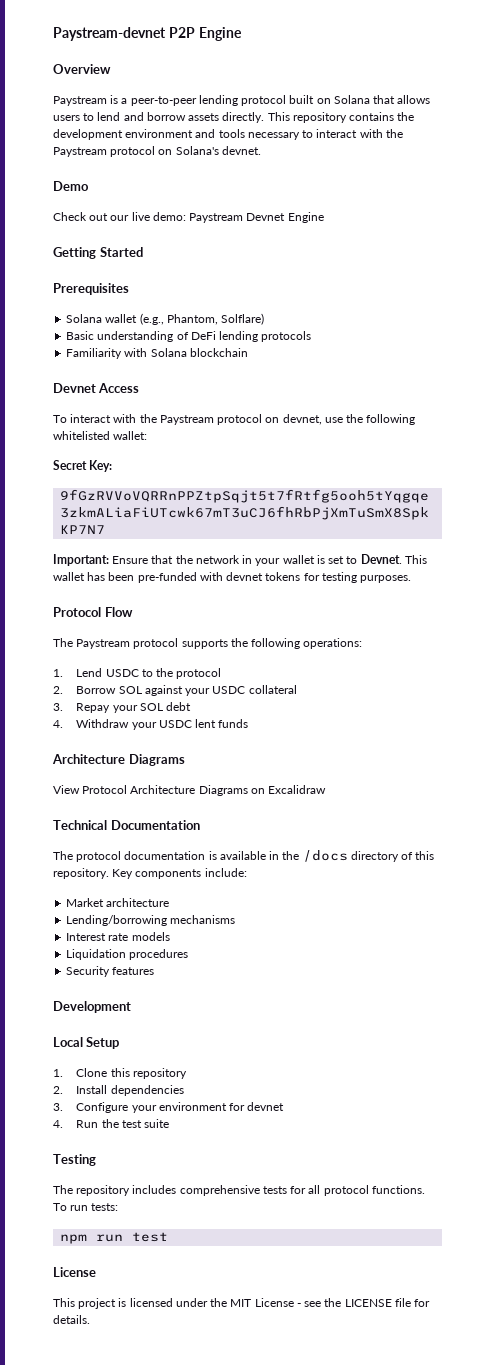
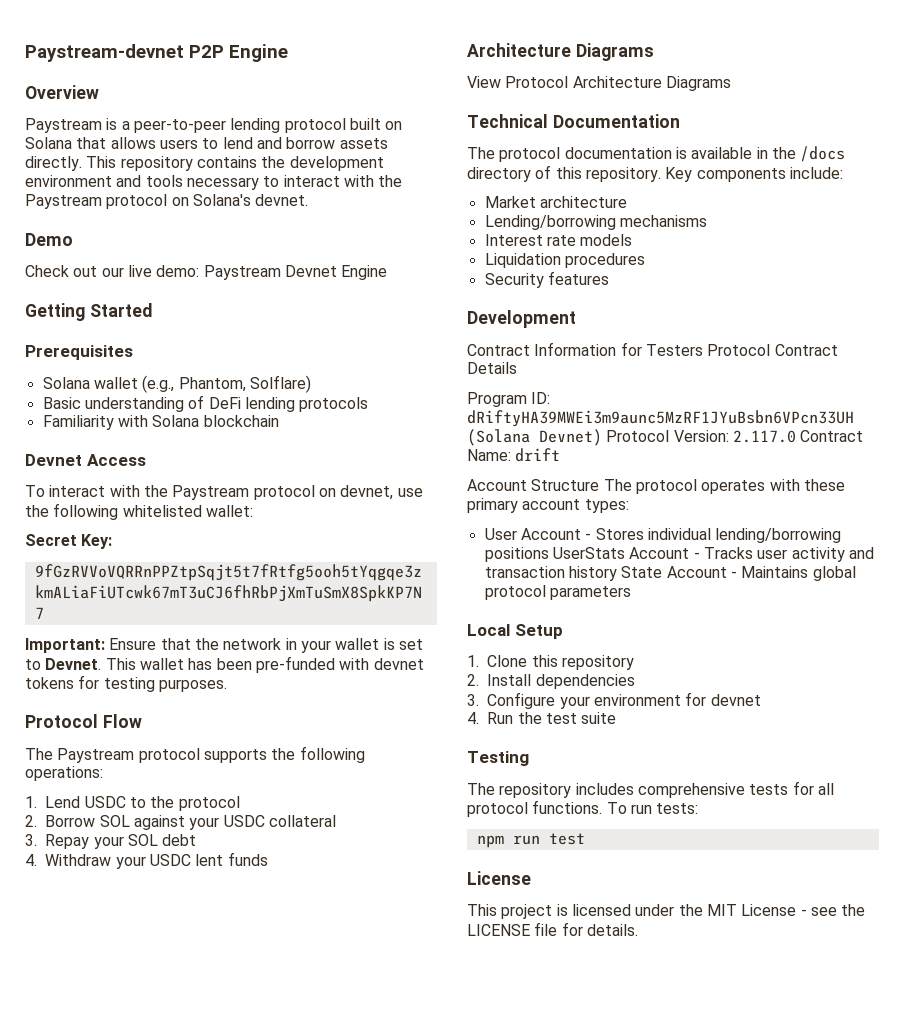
- View Protocol Architecture Diagrams on Excalidraw
+ View Protocol Architecture Diagrams
+ Contract Information for Testers Protocol Contract Details
+ Program ID: dRiftyHA39MWEi3m9aunc5MzRF1JYuBsbn6VPcn33UH (Solana Devnet) Protocol Version: 2.117.0 Contract Name: drift
+ Account Structure The protocol operates with these primary account types:
+ User Account - Stores individual lending/borrowing positions UserStats Account - Tracks user activity and transaction history State Account - Maintains global protocol parameters

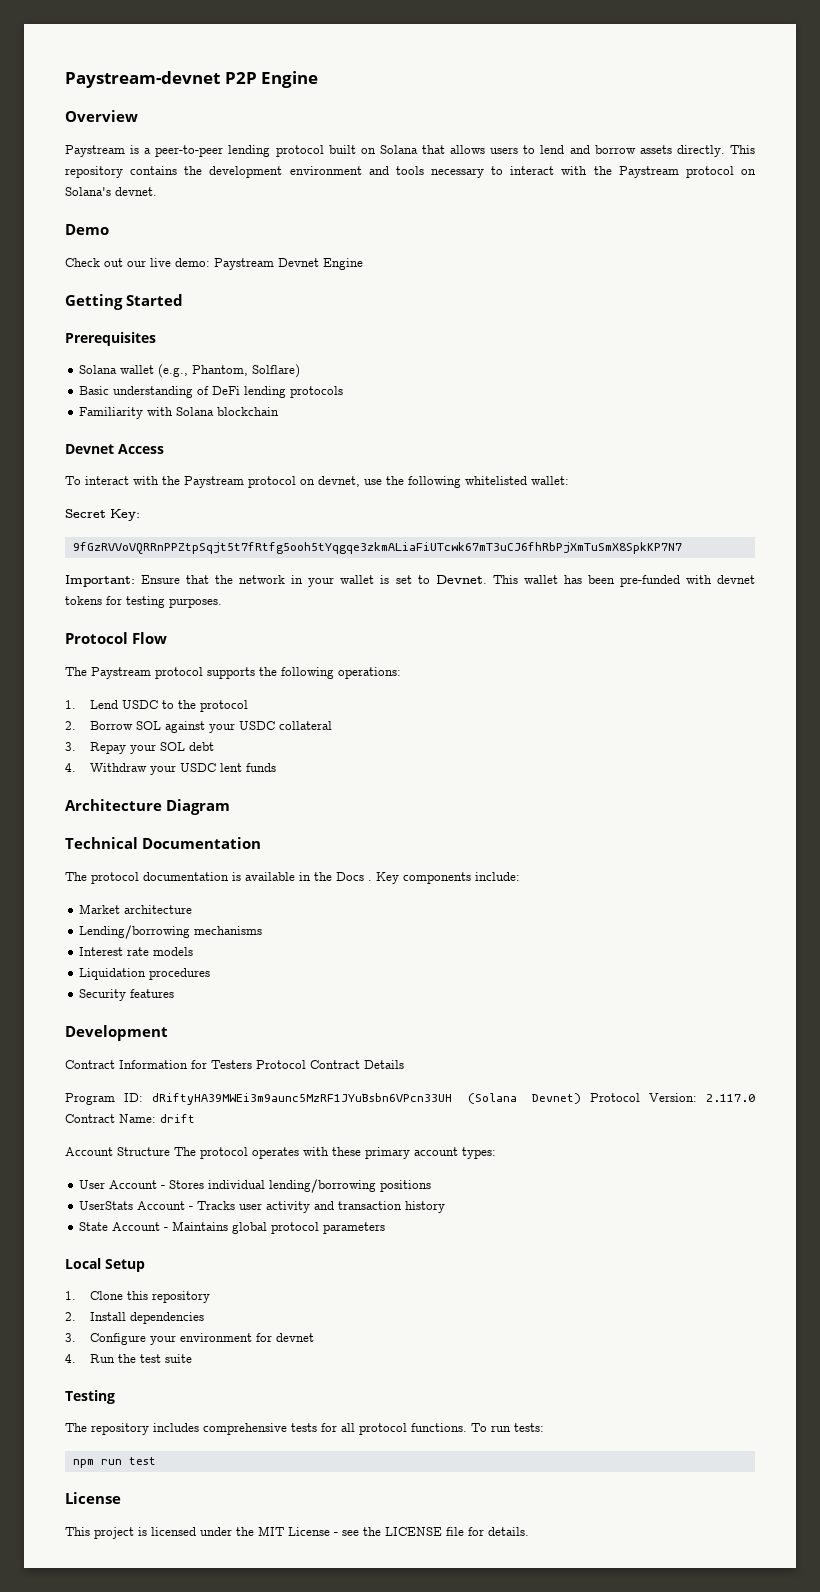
  4. Withdraw your USDC lent funds
- Architecture Diagrams
- View Protocol Architecture Diagrams
+ Architecture Diagram
- The protocol documentation is available in the /docs directory of this repository.
+ The protocol documentation is available in the Docs .
- User Account - Stores individual lending/borrowing positions UserStats Account - Tracks user activity and transaction history State Account - Maintains global protocol parameters
+ User Account - Stores individual lending/borrowing positions
+ UserStats Account - Tracks user activity and transaction history
+ State Account - Maintains global protocol parameters

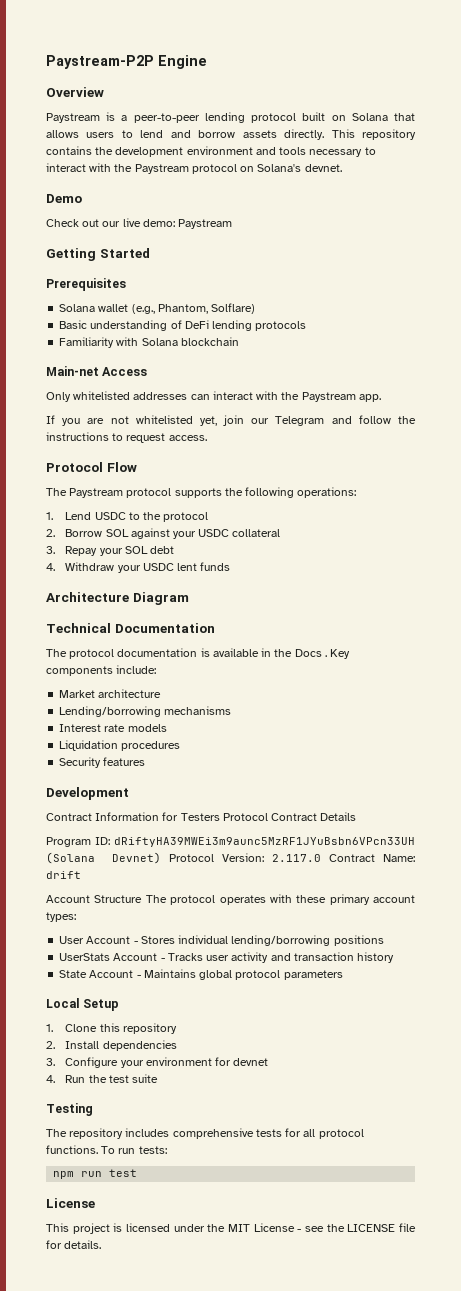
- Paystream-devnet P2P Engine
+ Paystream-P2P Engine
- Check out our live demo: Paystream Devnet Engine
+ Check out our live demo: Paystream
- Devnet Access
+ Main-net Access
- To interact with the Paystream protocol on devnet, use the following whitelisted wallet:
- Secret Key:
- 9fGzRVVoVQRRnPPZtpSqjt5t7fRtfg5ooh5tYqgqe3zkmALiaFiUTcwk67mT3uCJ6fhRbPjXmTuSmX8SpkKP7N7
- Important: Ensure that the network in your wallet is set to Devnet. This wallet has been pre-funded with devnet tokens for testing purposes.
+ Only whitelisted addresses can interact with the Paystream app.
+ If you are not whitelisted yet, join our Telegram and follow the instructions to request access.

